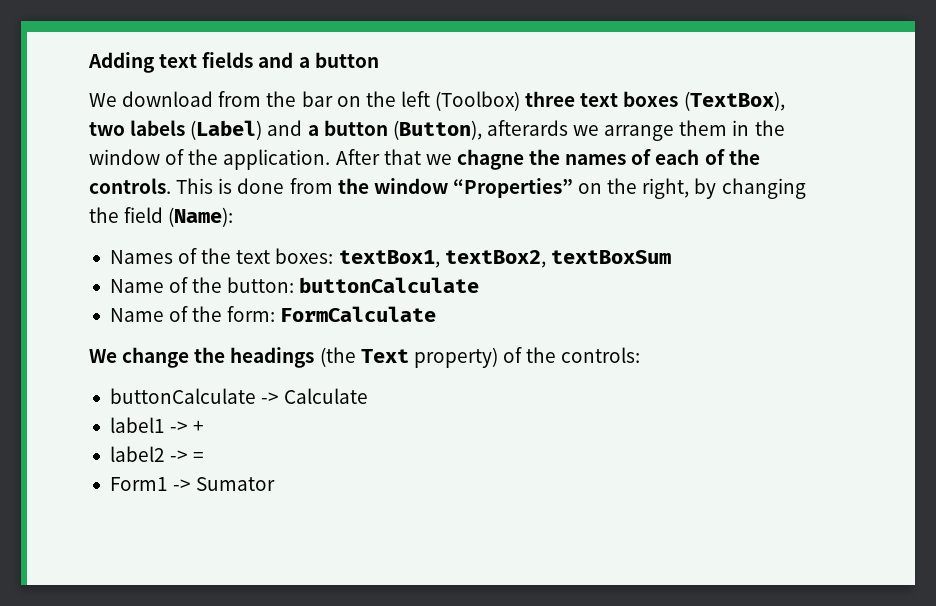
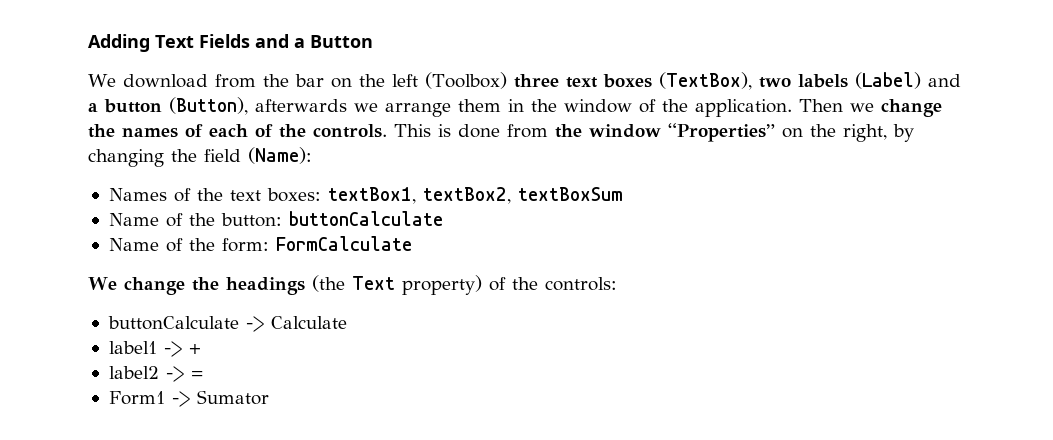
- Adding text fields and a button
+ Adding Text Fields and a Button
- We download from the bar on the left (Toolbox) three text boxes (TextBox), two labels (Label) and a button (Button), afterards we arrange them in the window of the application.
+ We download from the bar on the left (Toolbox) three text boxes (TextBox), two labels (Label) and a button (Button), afterwards we arrange them in the window of the application.
- After that we chagne the names of each of the controls.
+ Then we change the names of each of the controls.

